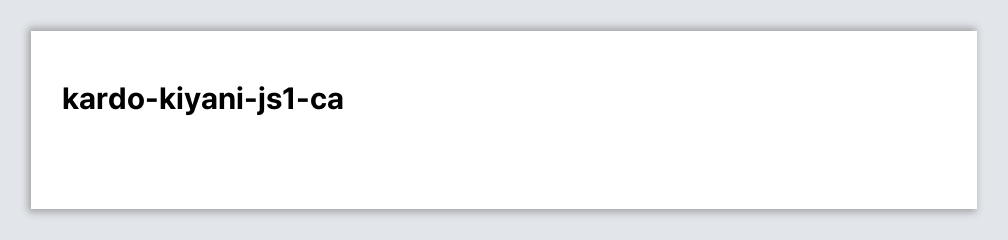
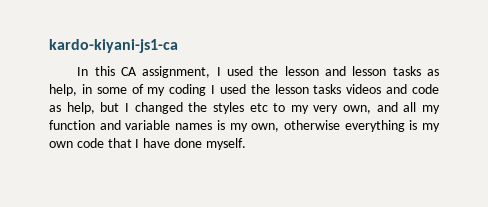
+ In this CA assignment, I used the lesson and lesson tasks as help, in some of my coding I used the lesson tasks videos and code as help, but I changed the styles etc to my very own, and all my function and variable names is my own, otherwise everything is my own code that I have done myself.

